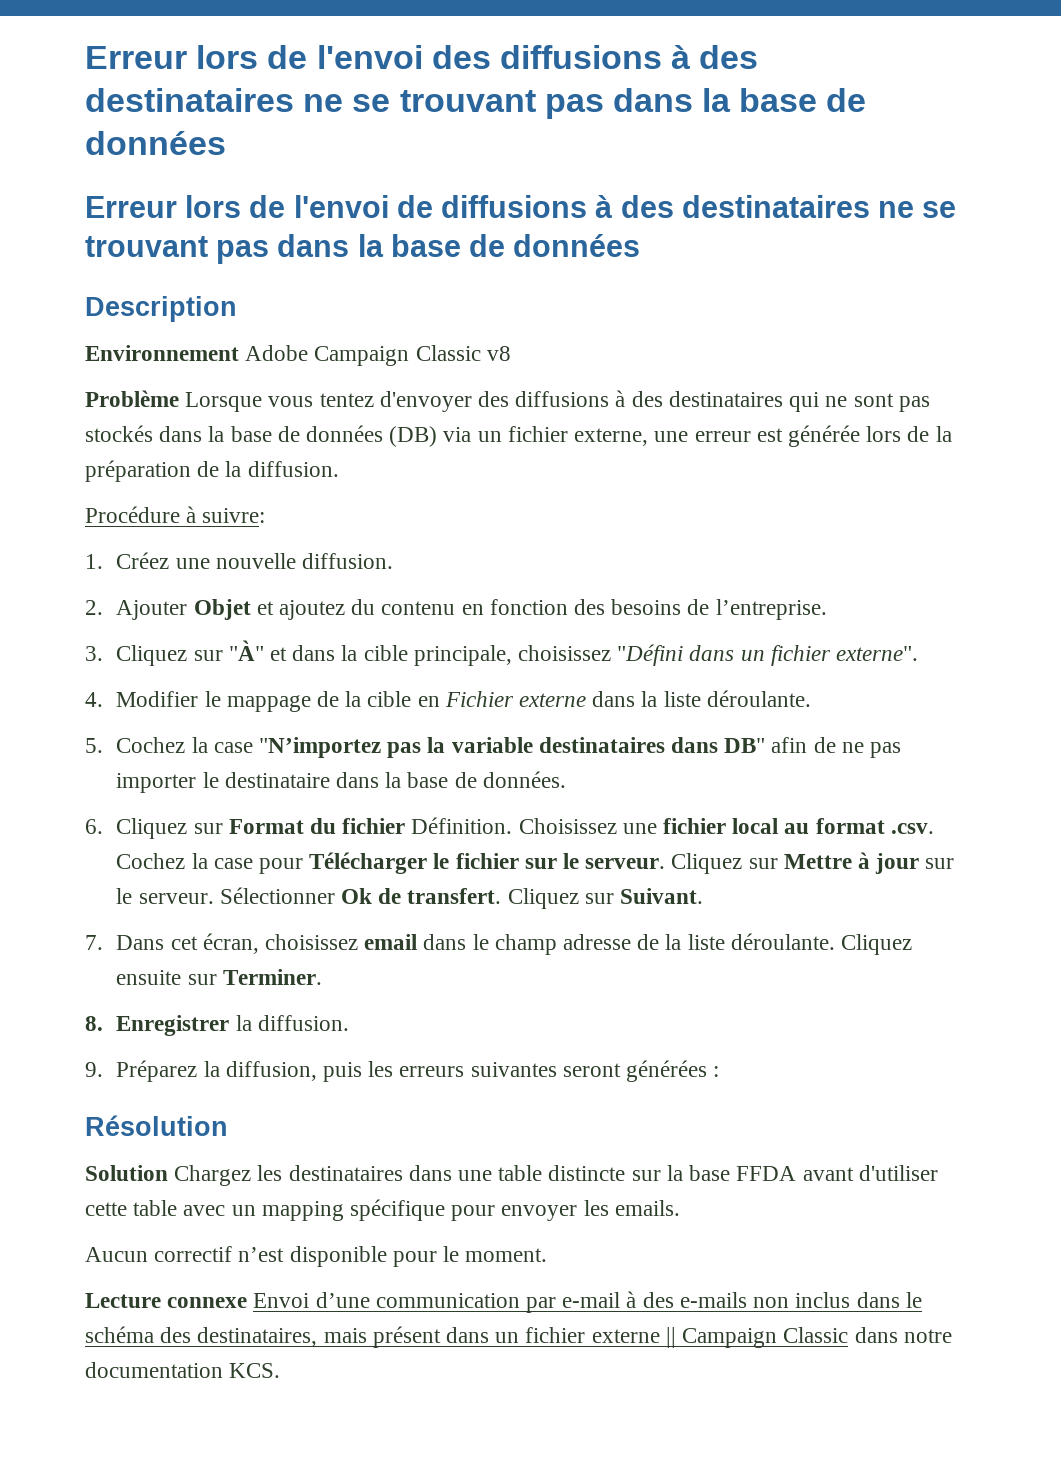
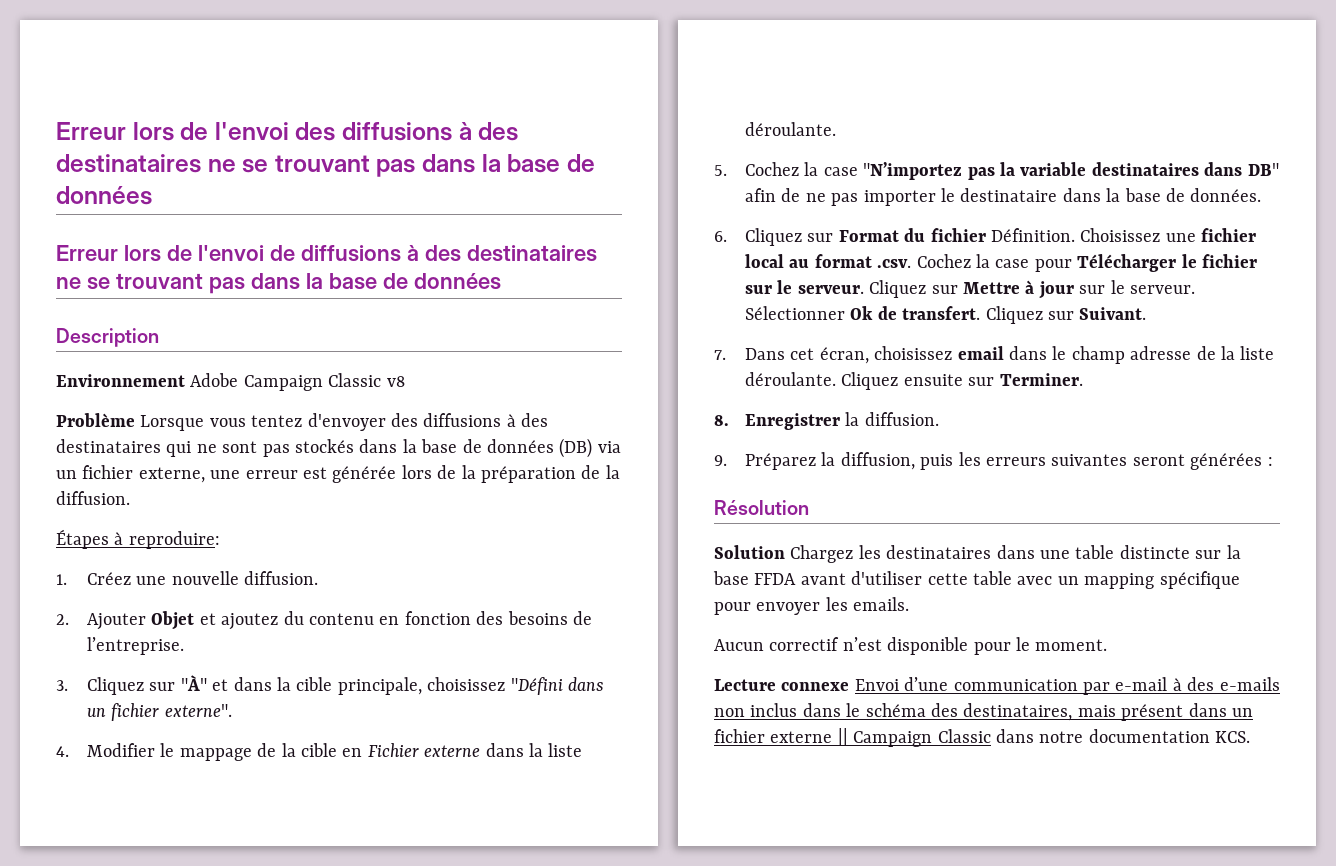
- Procédure à suivre:
+ Étapes à reproduire:

